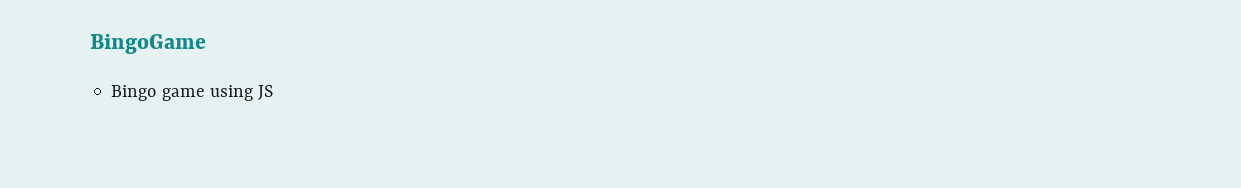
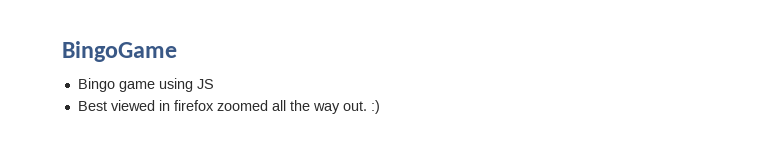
+ Best viewed in firefox zoomed all the way out. :)

